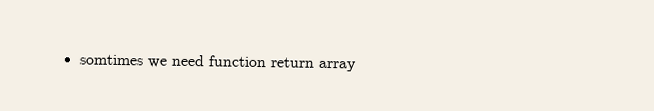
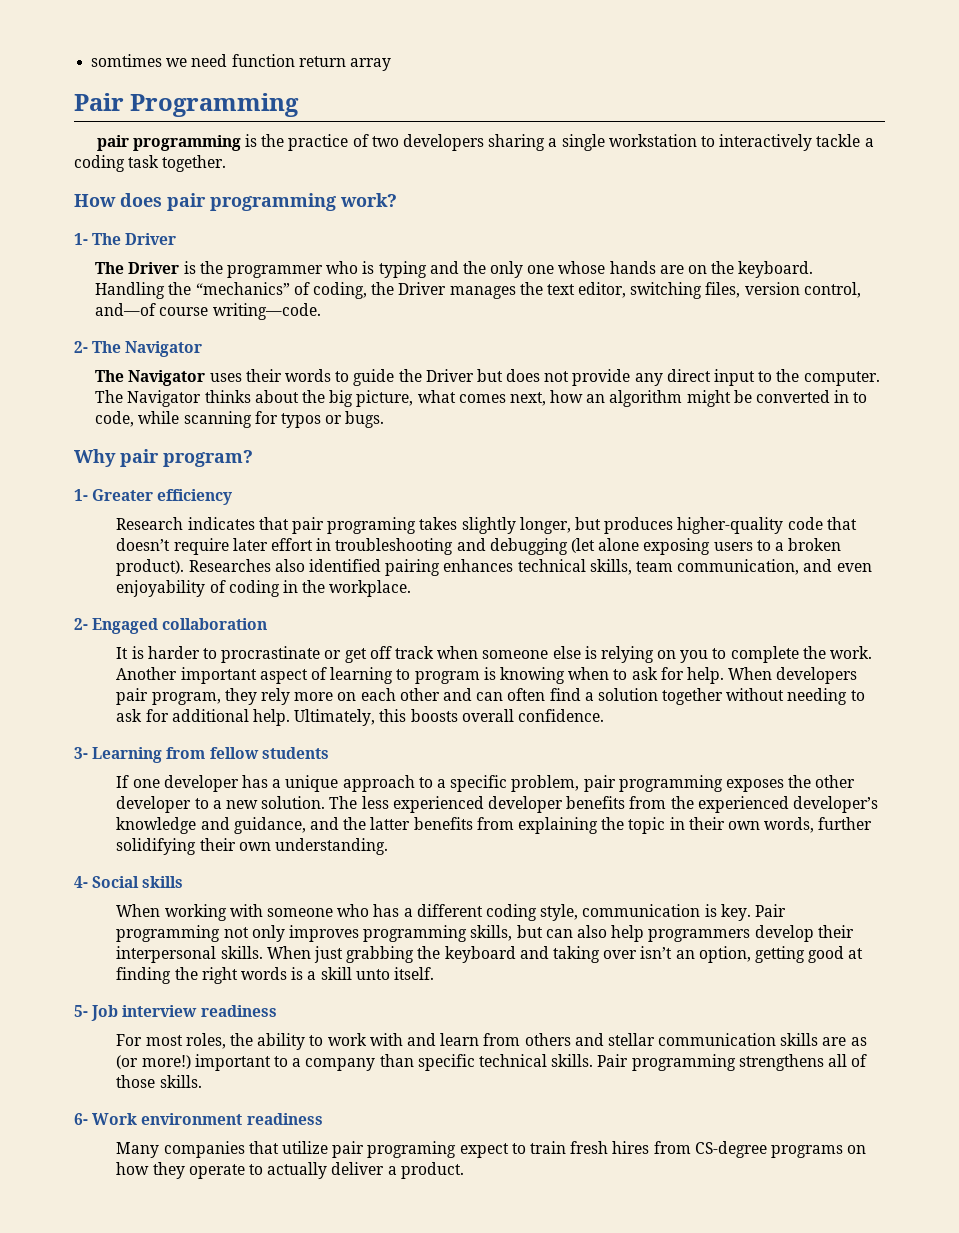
+ Pair Programming
+ pair programming is the practice of two developers sharing a single workstation to interactively tackle a coding task together.
+ How does pair programming work?
+ 1- The Driver
+ The Driver is the programmer who is typing and the only one whose hands are on the keyboard. Handling the “mechanics” of coding, the Driver manages the text editor, switching files, version control, and—of course writing—code.
+ 2- The Navigator
+ The Navigator uses their words to guide the Driver but does not provide any direct input to the computer. The Navigator thinks about the big picture, what comes next, how an algorithm might be converted in to code, while scanning for typos or bugs.
+ Why pair program?
+ 1- Greater efficiency
+ Research indicates that pair programing takes slightly longer, but produces higher-quality code that doesn’t require later effort in troubleshooting and debugging (let alone exposing users to a broken product). Researches also identified pairing enhances technical skills, team communication, and even enjoyability of coding in the workplace.
+ 2- Engaged collaboration
+ It is harder to procrastinate or get off track when someone else is relying on you to complete the work. Another important aspect of learning to program is knowing when to ask for help. When developers pair program, they rely more on each other and can often find a solution together without needing to ask for additional help. Ultimately, this boosts overall confidence.
+ 3- Learning from fellow students
+ If one developer has a unique approach to a specific problem, pair programming exposes the other developer to a new solution. The less experienced developer benefits from the experienced developer’s knowledge and guidance, and the latter benefits from explaining the topic in their own words, further solidifying their own understanding.
+ 4- Social skills
+ When working with someone who has a different coding style, communication is key. Pair programming not only improves programming skills, but can also help programmers develop their interpersonal skills. When just grabbing the keyboard and taking over isn’t an option, getting good at finding the right words is a skill unto itself.
+ 5- Job interview readiness
+ For most roles, the ability to work with and learn from others and stellar communication skills are as (or more!) important to a company than specific technical skills. Pair programming strengthens all of those skills.
+ 6- Work environment readiness
+ Many companies that utilize pair programing expect to train fresh hires from CS-degree programs on how they operate to actually deliver a product.

